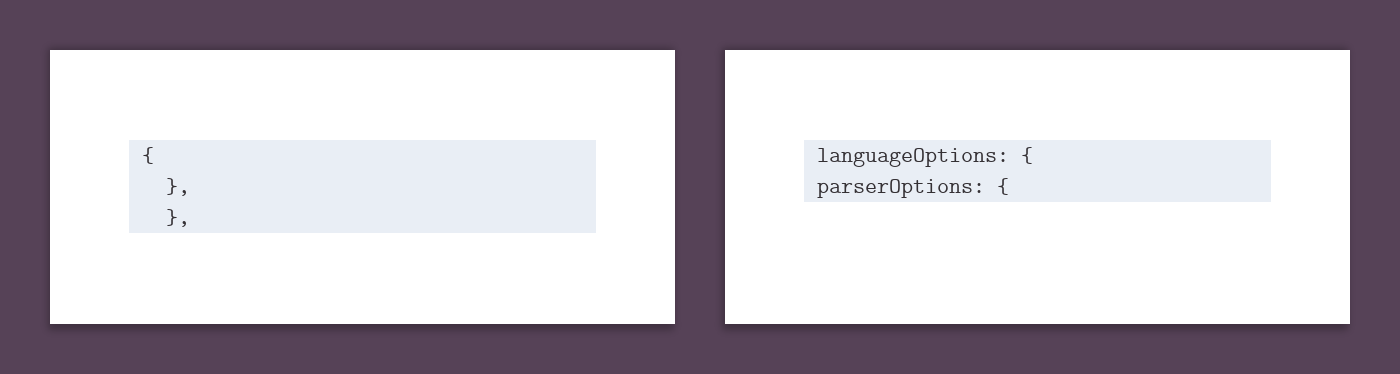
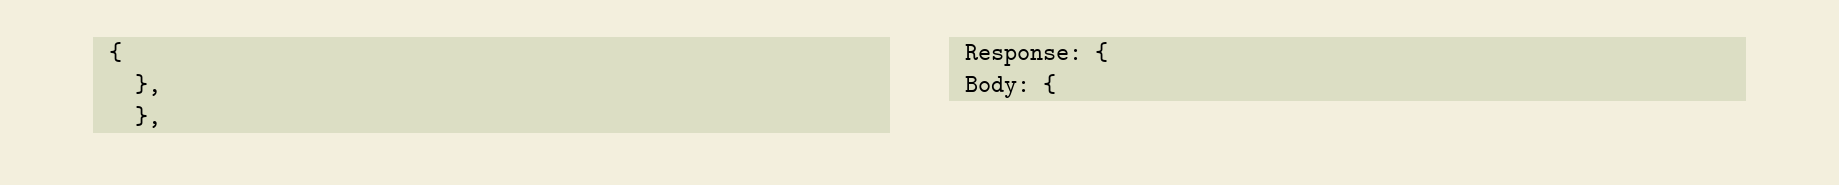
- languageOptions: {
- parserOptions: {
+ Response: {
+ Body: {

